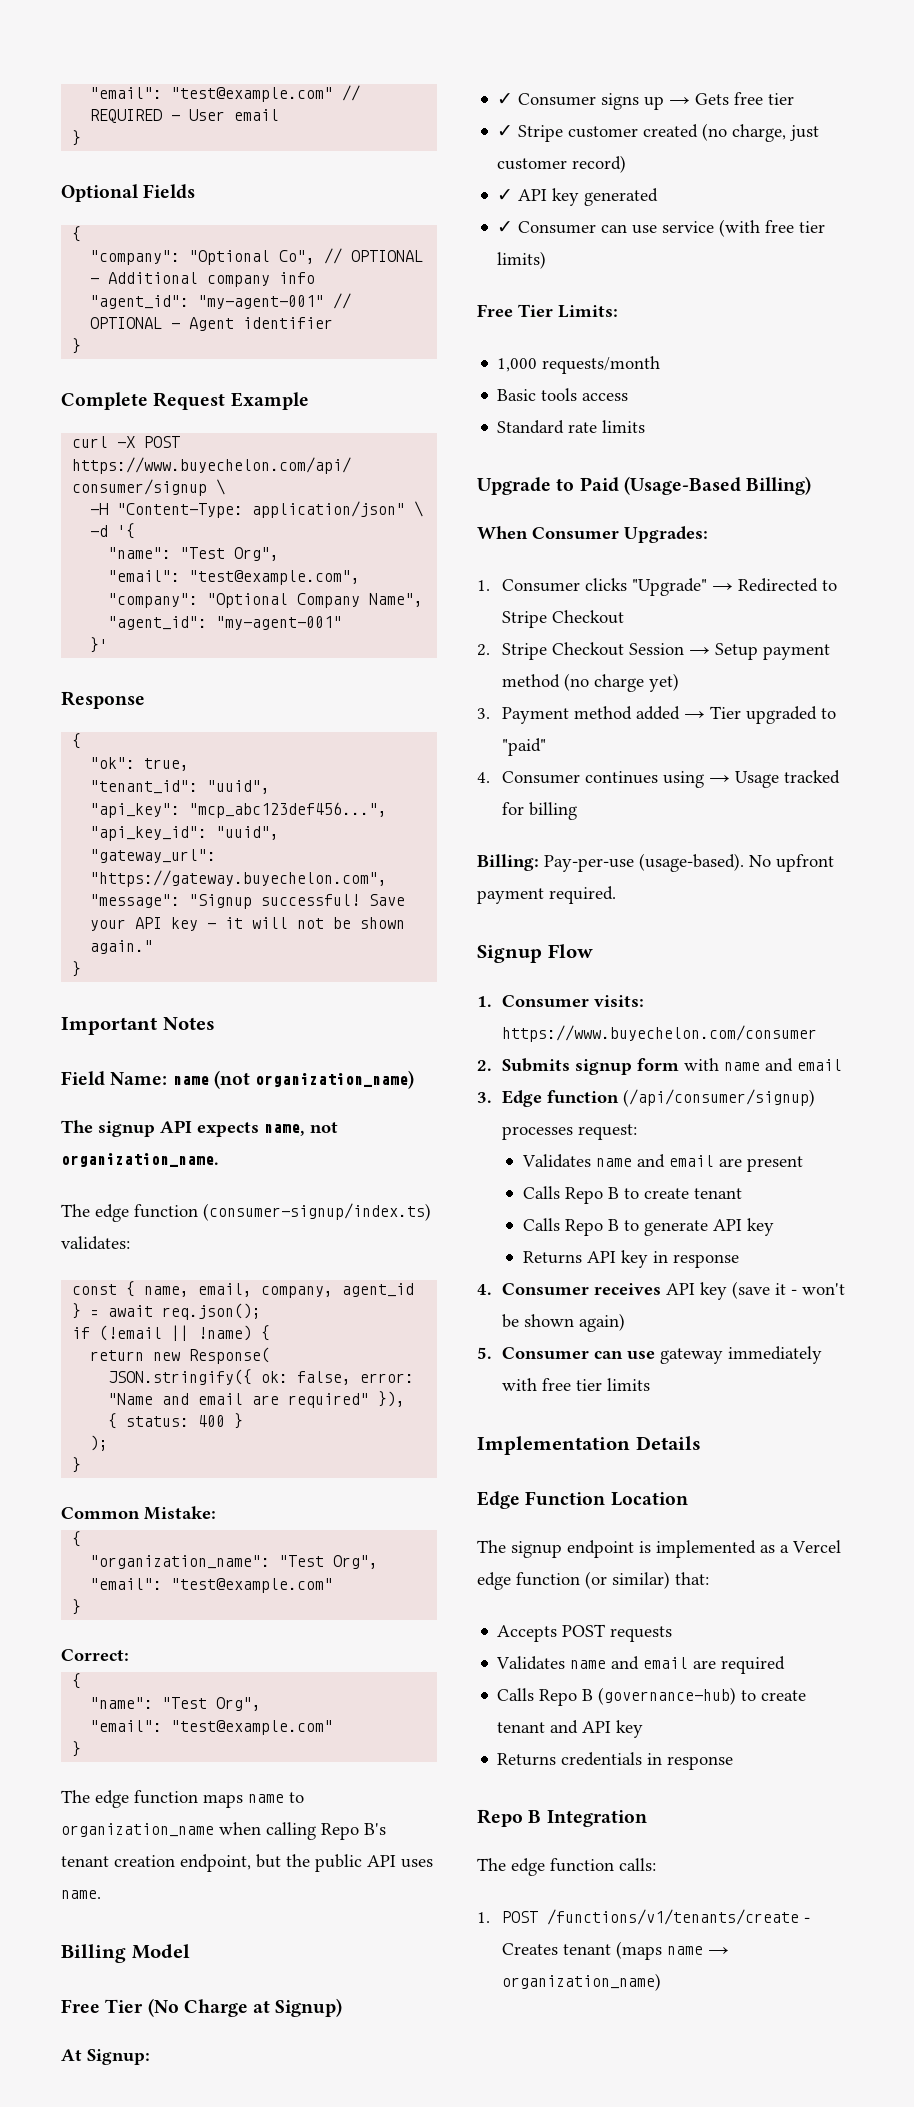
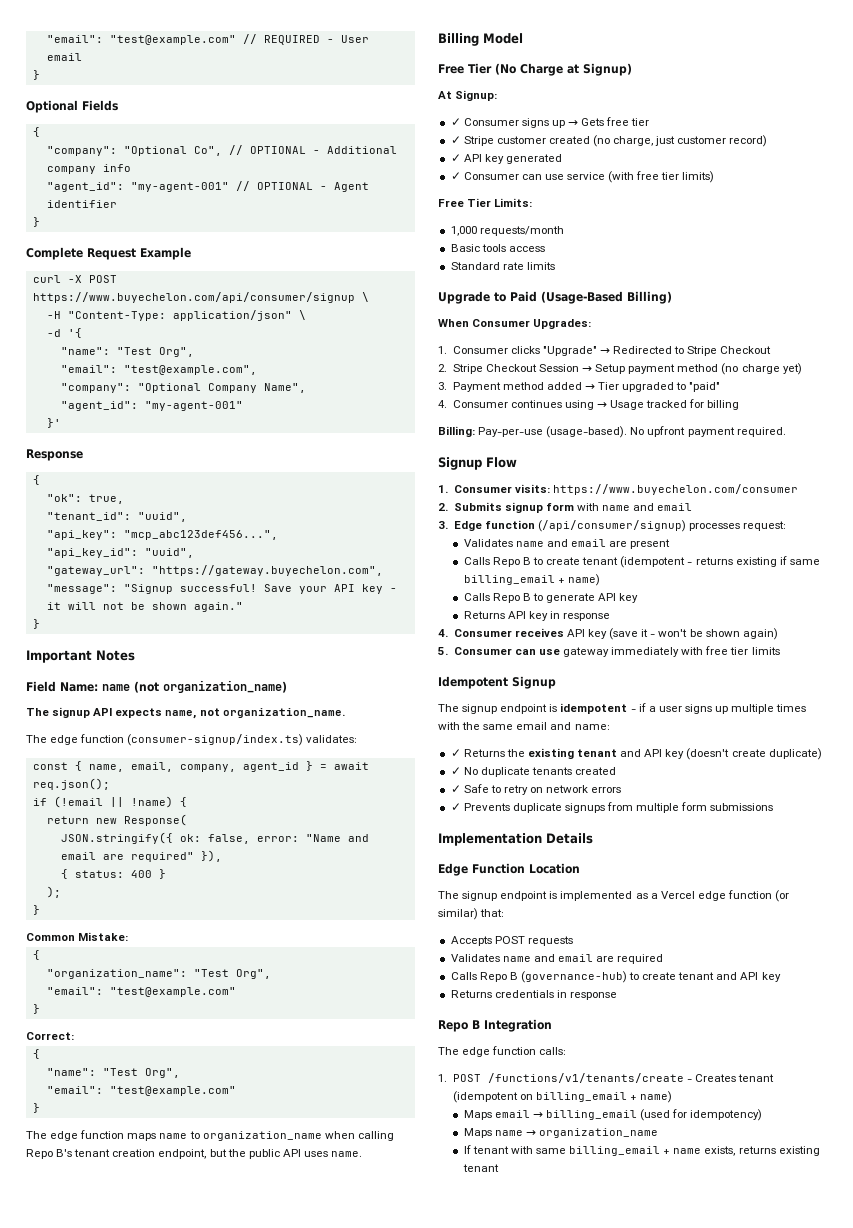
- Calls Repo B to create tenant
+ Calls Repo B to create tenant (idempotent - returns existing if same billing_email + name)
+ Idempotent Signup
+ The signup endpoint is idempotent - if a user signs up multiple times with the same email and name:
+ ✓ Returns the existing tenant and API key (doesn't create duplicate)
+ ✓ No duplicate tenants created
+ ✓ Safe to retry on network errors
+ ✓ Prevents duplicate signups from multiple form submissions
- 1. POST /functions/v1/tenants/create - Creates tenant (maps name → organization_name)
+ 1. POST /functions/v1/tenants/create - Creates tenant (idempotent on billing_email + name)
+ Maps email → billing_email (used for idempotency)
+ Maps name → organization_name
+ If tenant with same billing_email + name exists, returns existing tenant

